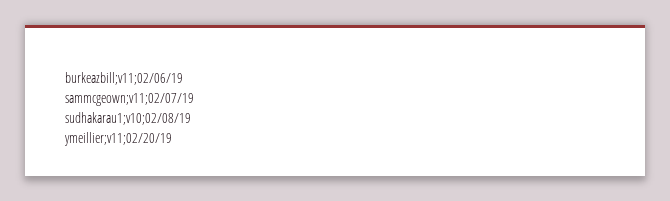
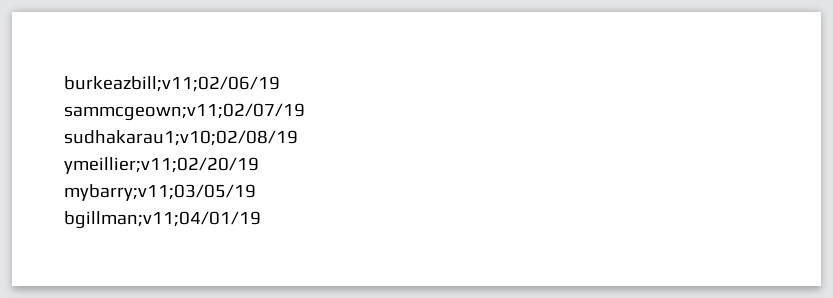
+ mybarry;v11;03/05/19
+ bgillman;v11;04/01/19

